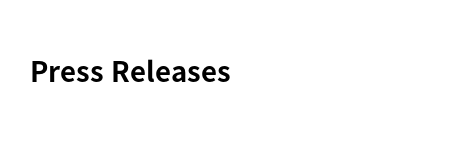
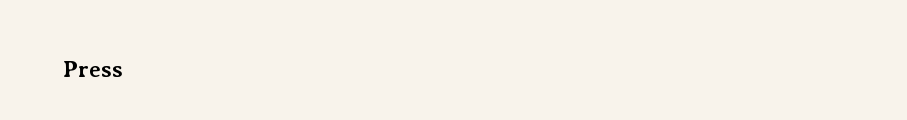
- Press Releases
+ Press

